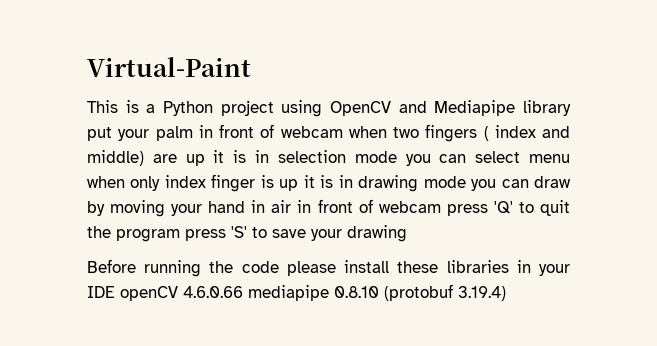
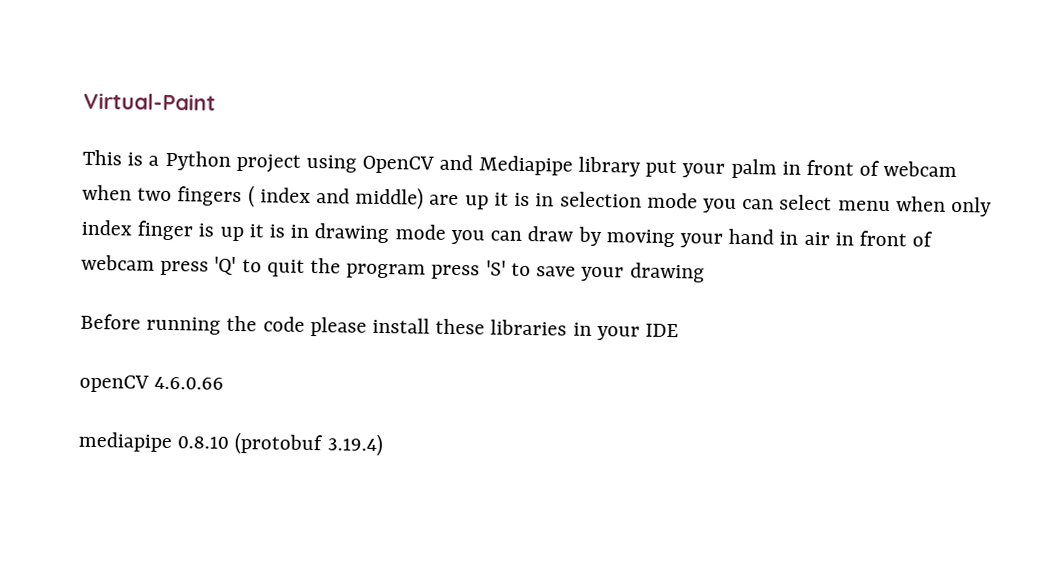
- Before running the code please install these libraries in your IDE openCV 4.6.0.66 mediapipe 0.8.10 (protobuf 3.19.4)
+ Before running the code please install these libraries in your IDE
+ openCV 4.6.0.66
+ mediapipe 0.8.10 (protobuf 3.19.4)

